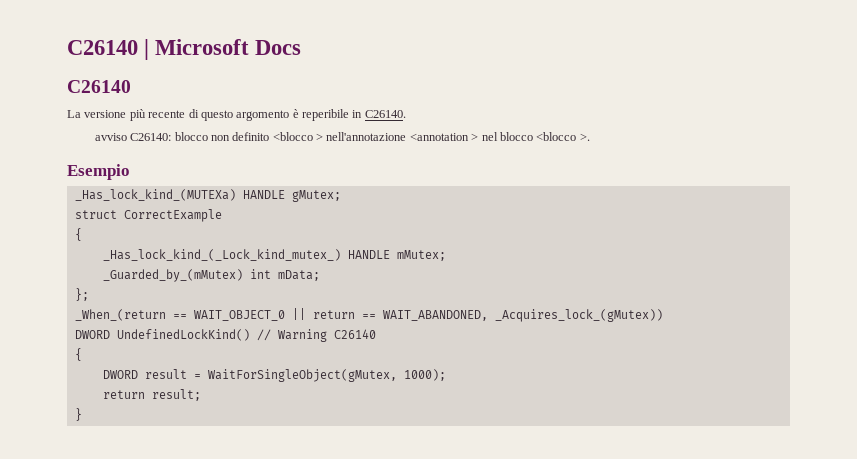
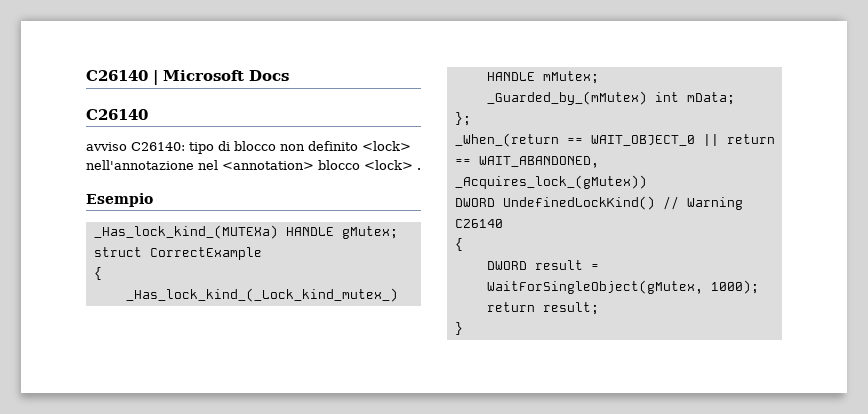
- La versione più recente di questo argomento è reperibile in C26140.
- avviso C26140: blocco non definito <blocco > nell'annotazione <annotation > nel blocco <blocco >.
+ avviso C26140: tipo di blocco non definito <lock> nell'annotazione nel <annotation> blocco <lock> .

